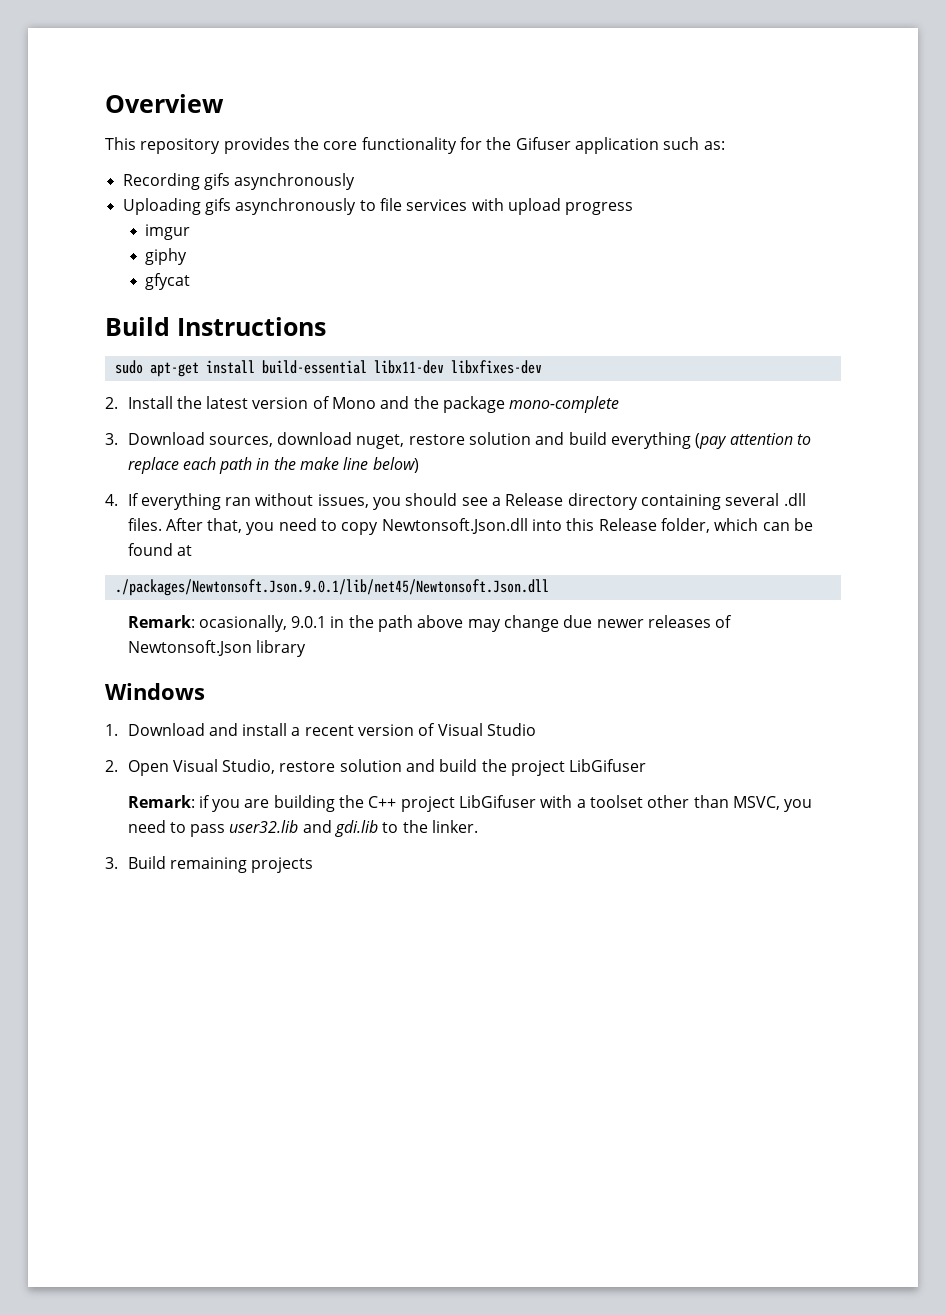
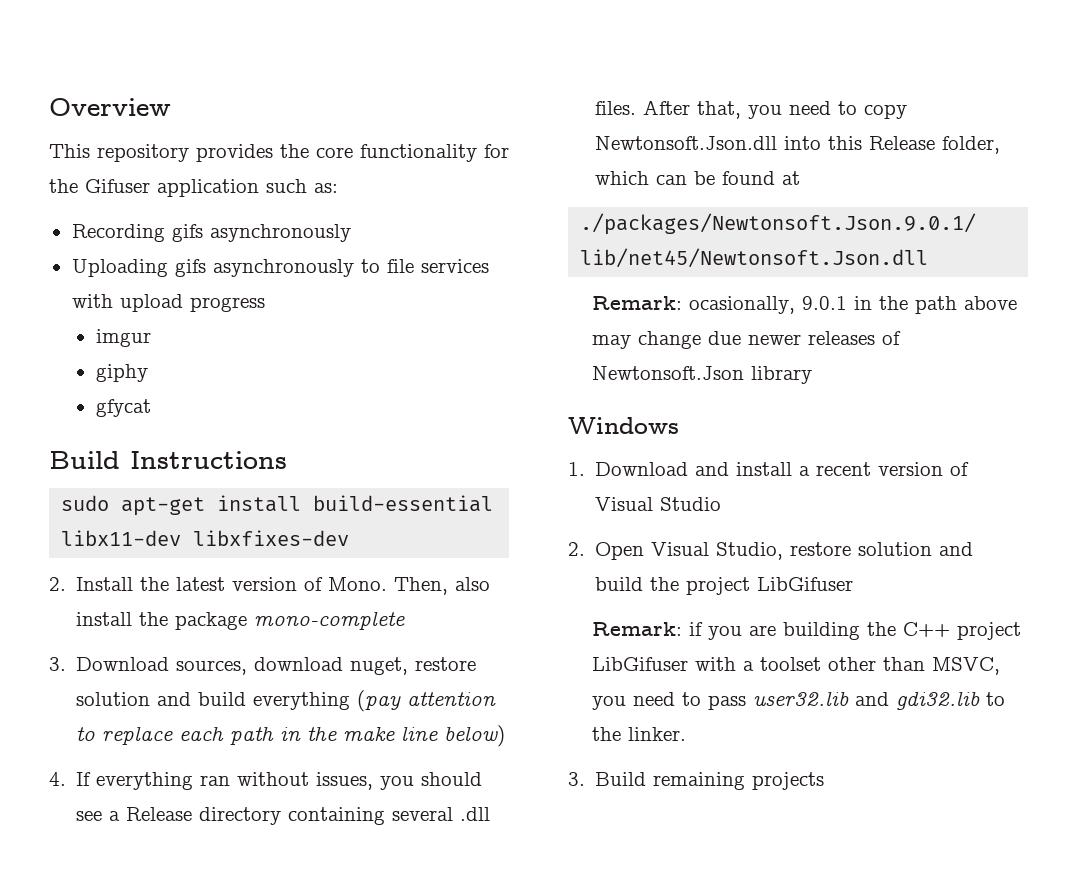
- 2. Install the latest version of Mono and the package mono-complete
+ 2. Install the latest version of Mono. Then, also install the package mono-complete
- Remark: if you are building the C++ project LibGifuser with a toolset other than MSVC, you need to pass user32.lib and gdi.lib to the linker.
+ Remark: if you are building the C++ project LibGifuser with a toolset other than MSVC, you need to pass user32.lib and gdi32.lib to the linker.

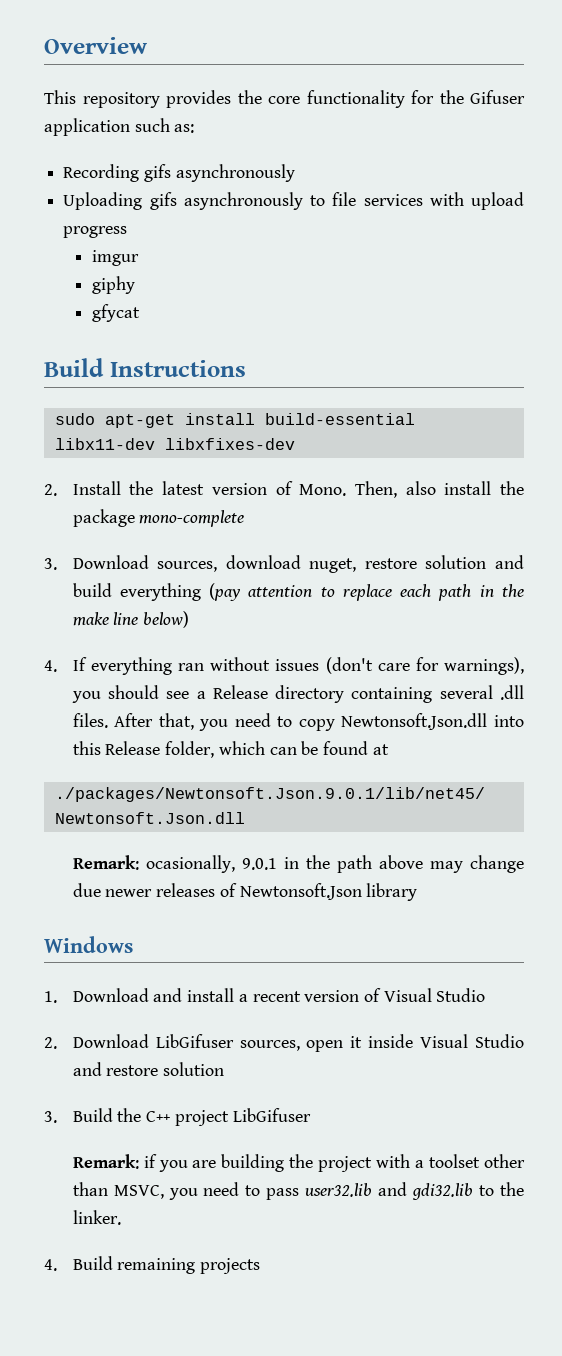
- 4. If everything ran without issues, you should see a Release directory containing several .dll files.
+ 4. If everything ran without issues (don't care for warnings), you should see a Release directory containing several .dll files.
- 2. Open Visual Studio, restore solution and build the project LibGifuser
+ 2. Download LibGifuser sources, open it inside Visual Studio and restore solution
+ 3. Build the C++ project LibGifuser
- Remark: if you are building the C++ project LibGifuser with a toolset other than MSVC, you need to pass user32.lib and gdi32.lib to the linker.
+ Remark: if you are building the project with a toolset other than MSVC, you need to pass user32.lib and gdi32.lib to the linker.
- 3. Build remaining projects
+ 4. Build remaining projects

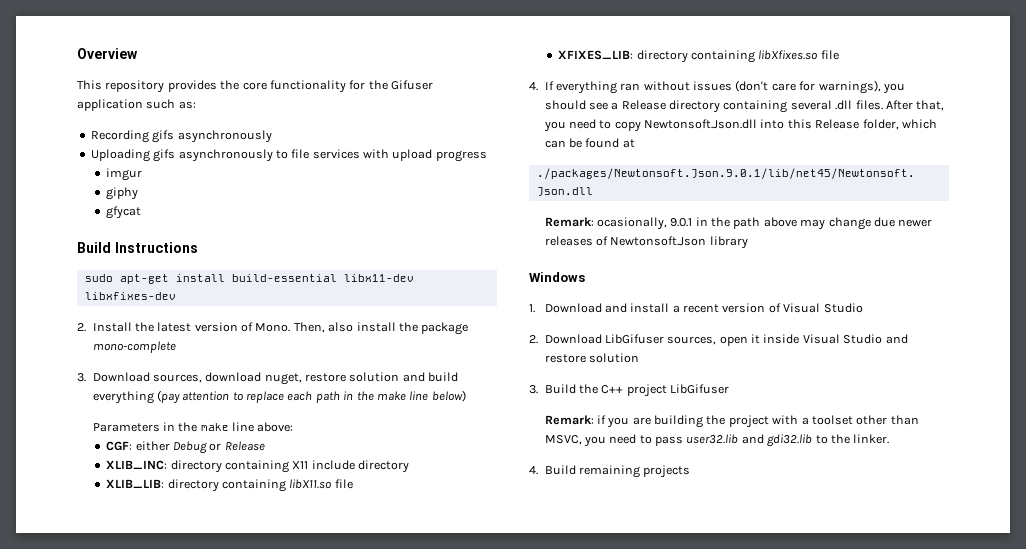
+ Parameters in the make line above:
+ CGF: either Debug or Release
+ XLIB_INC: directory containing X11 include directory
+ XLIB_LIB: directory containing libX11.so file
+ XFIXES_LIB: directory containing libXfixes.so file

